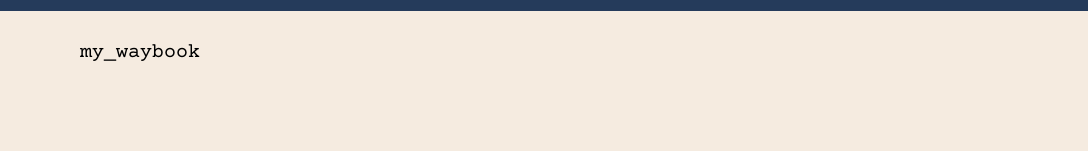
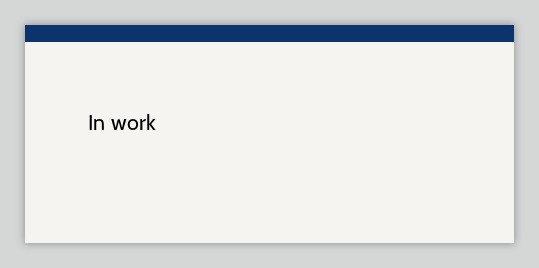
- my_waybook
+ In work

